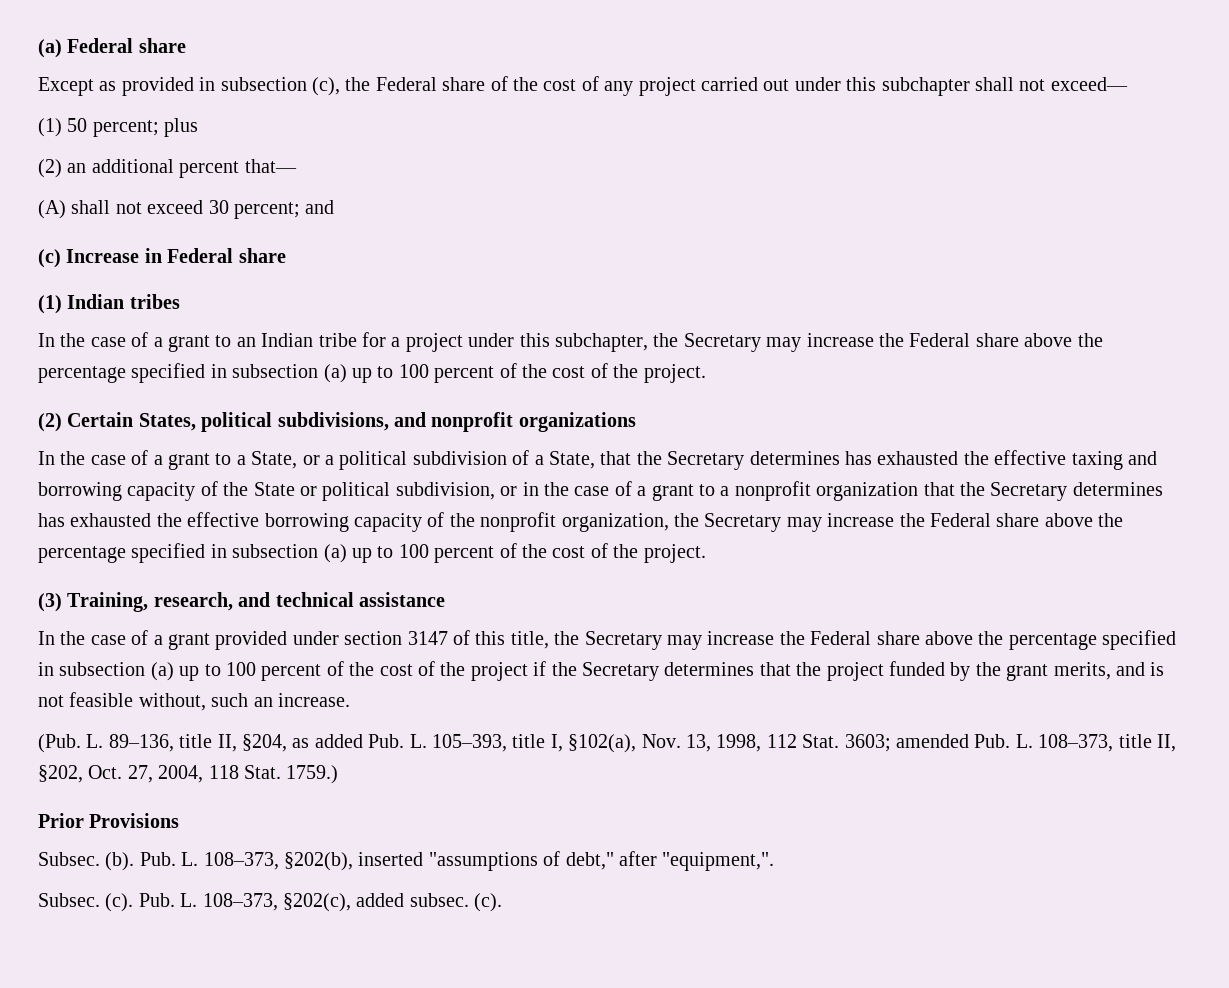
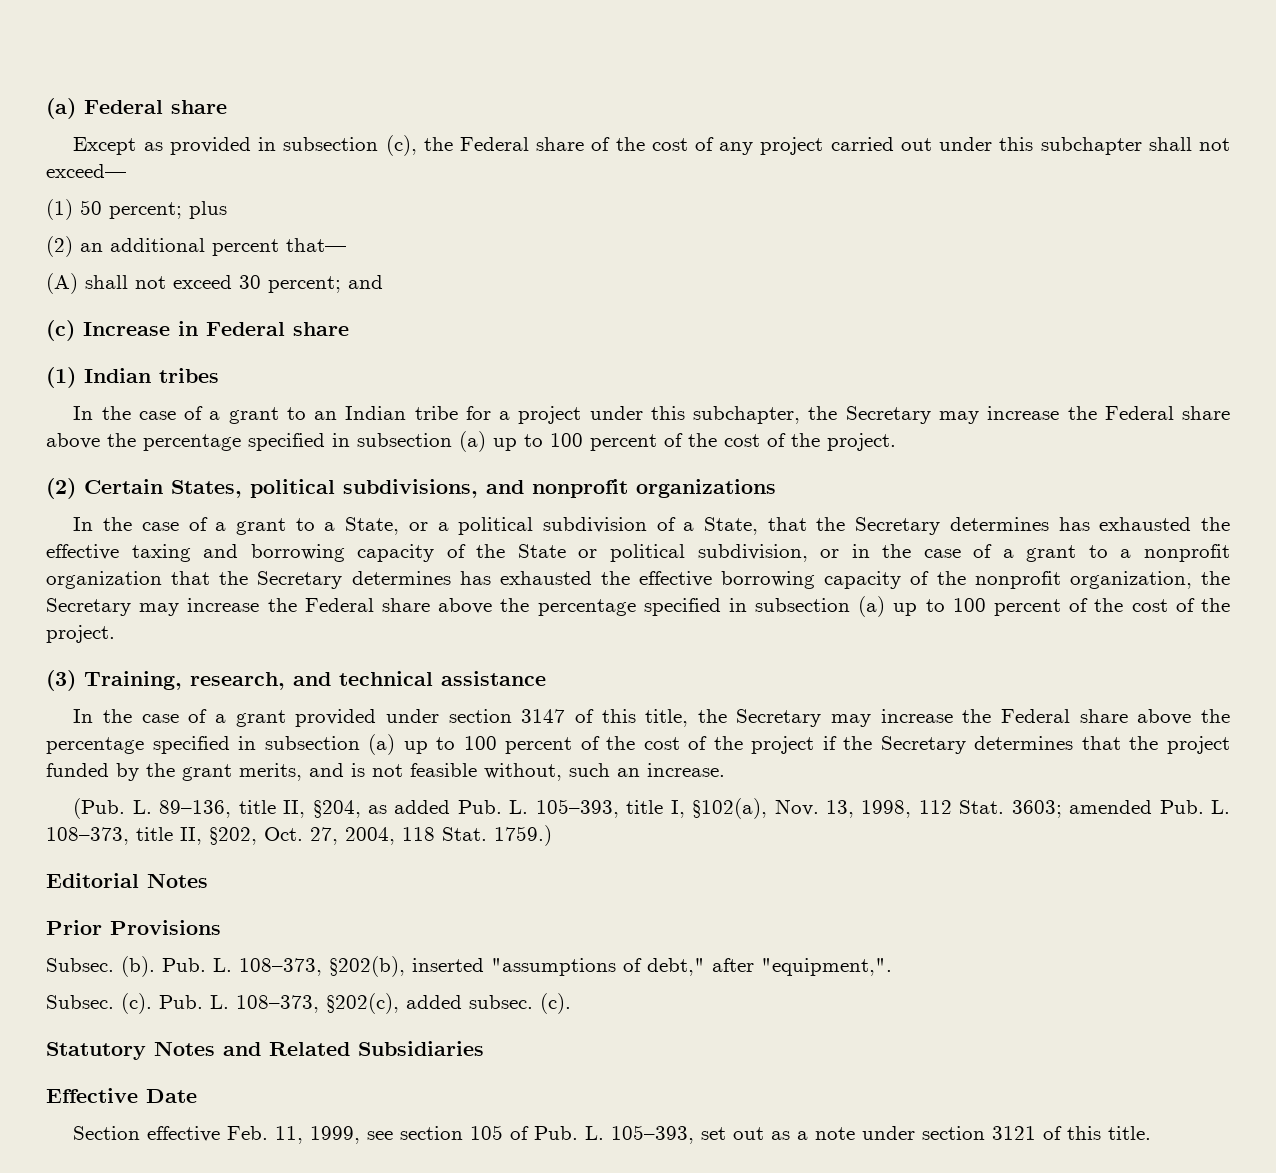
+ Editorial Notes
+ Statutory Notes and Related Subsidiaries
+ Effective Date
+ Section effective Feb. 11, 1999, see section 105 of Pub. L. 105–393, set out as a note under section 3121 of this title.

